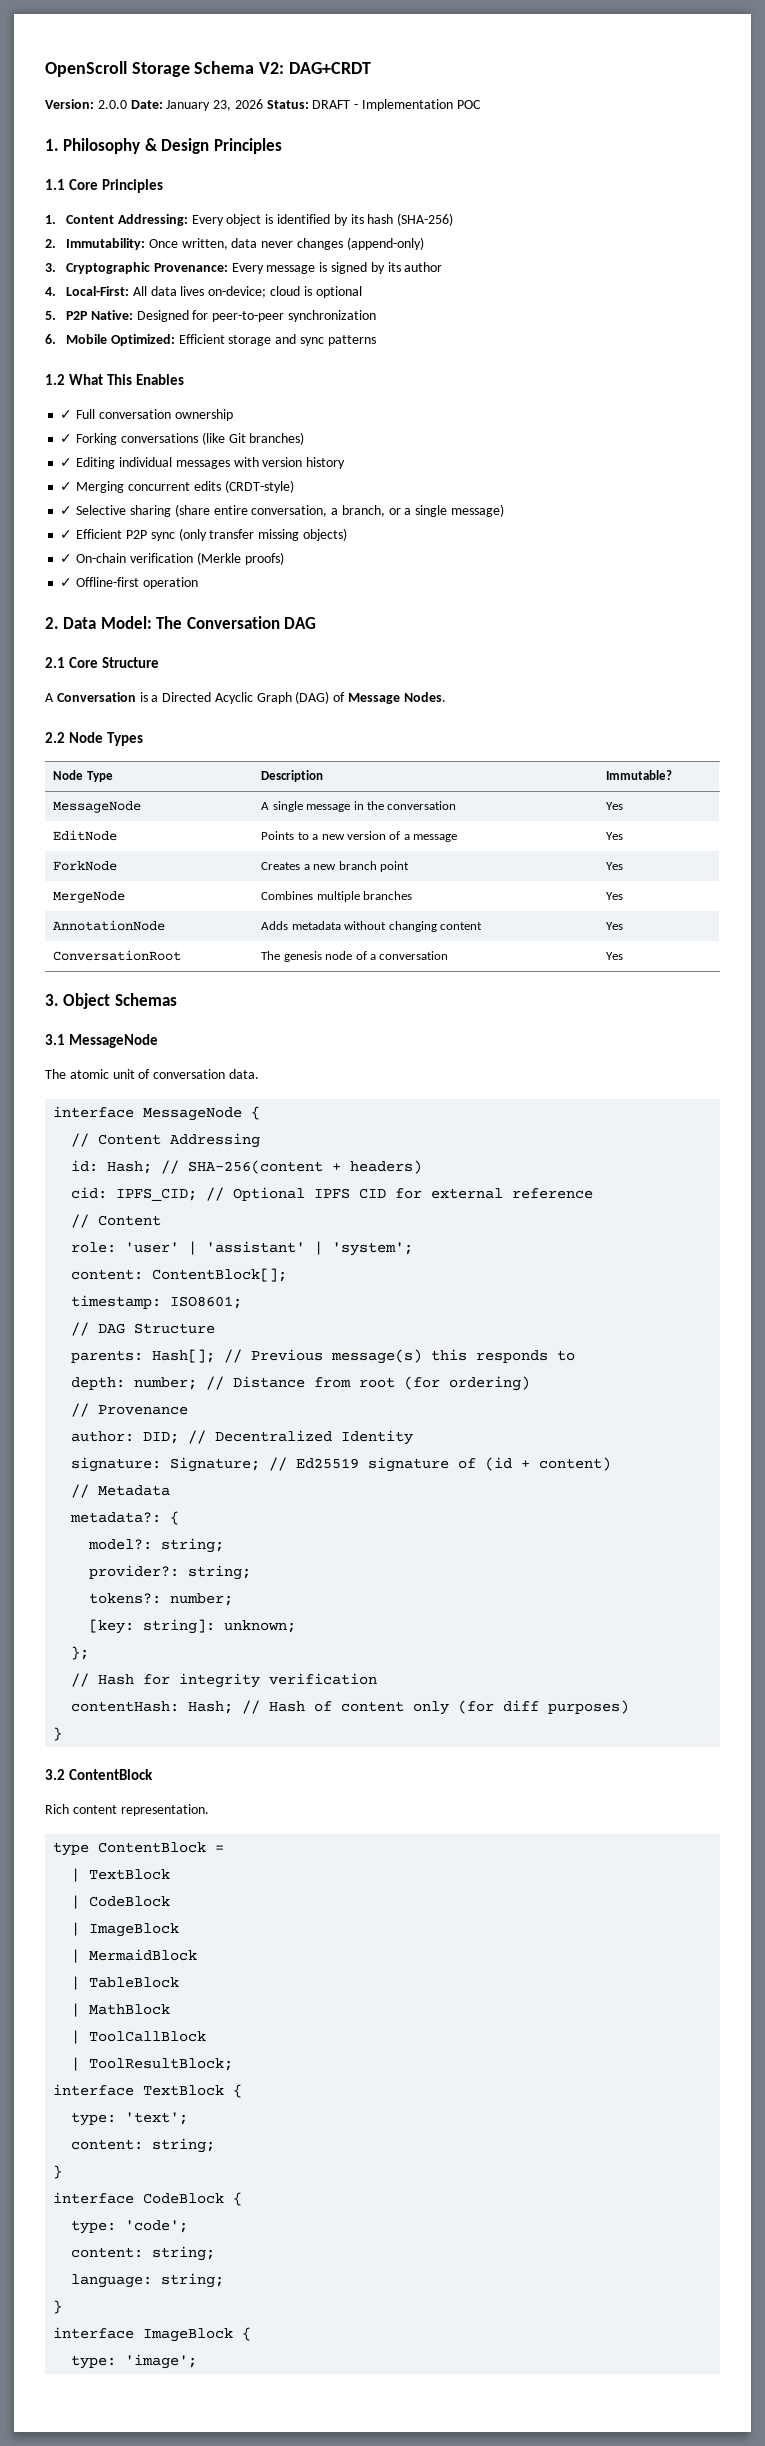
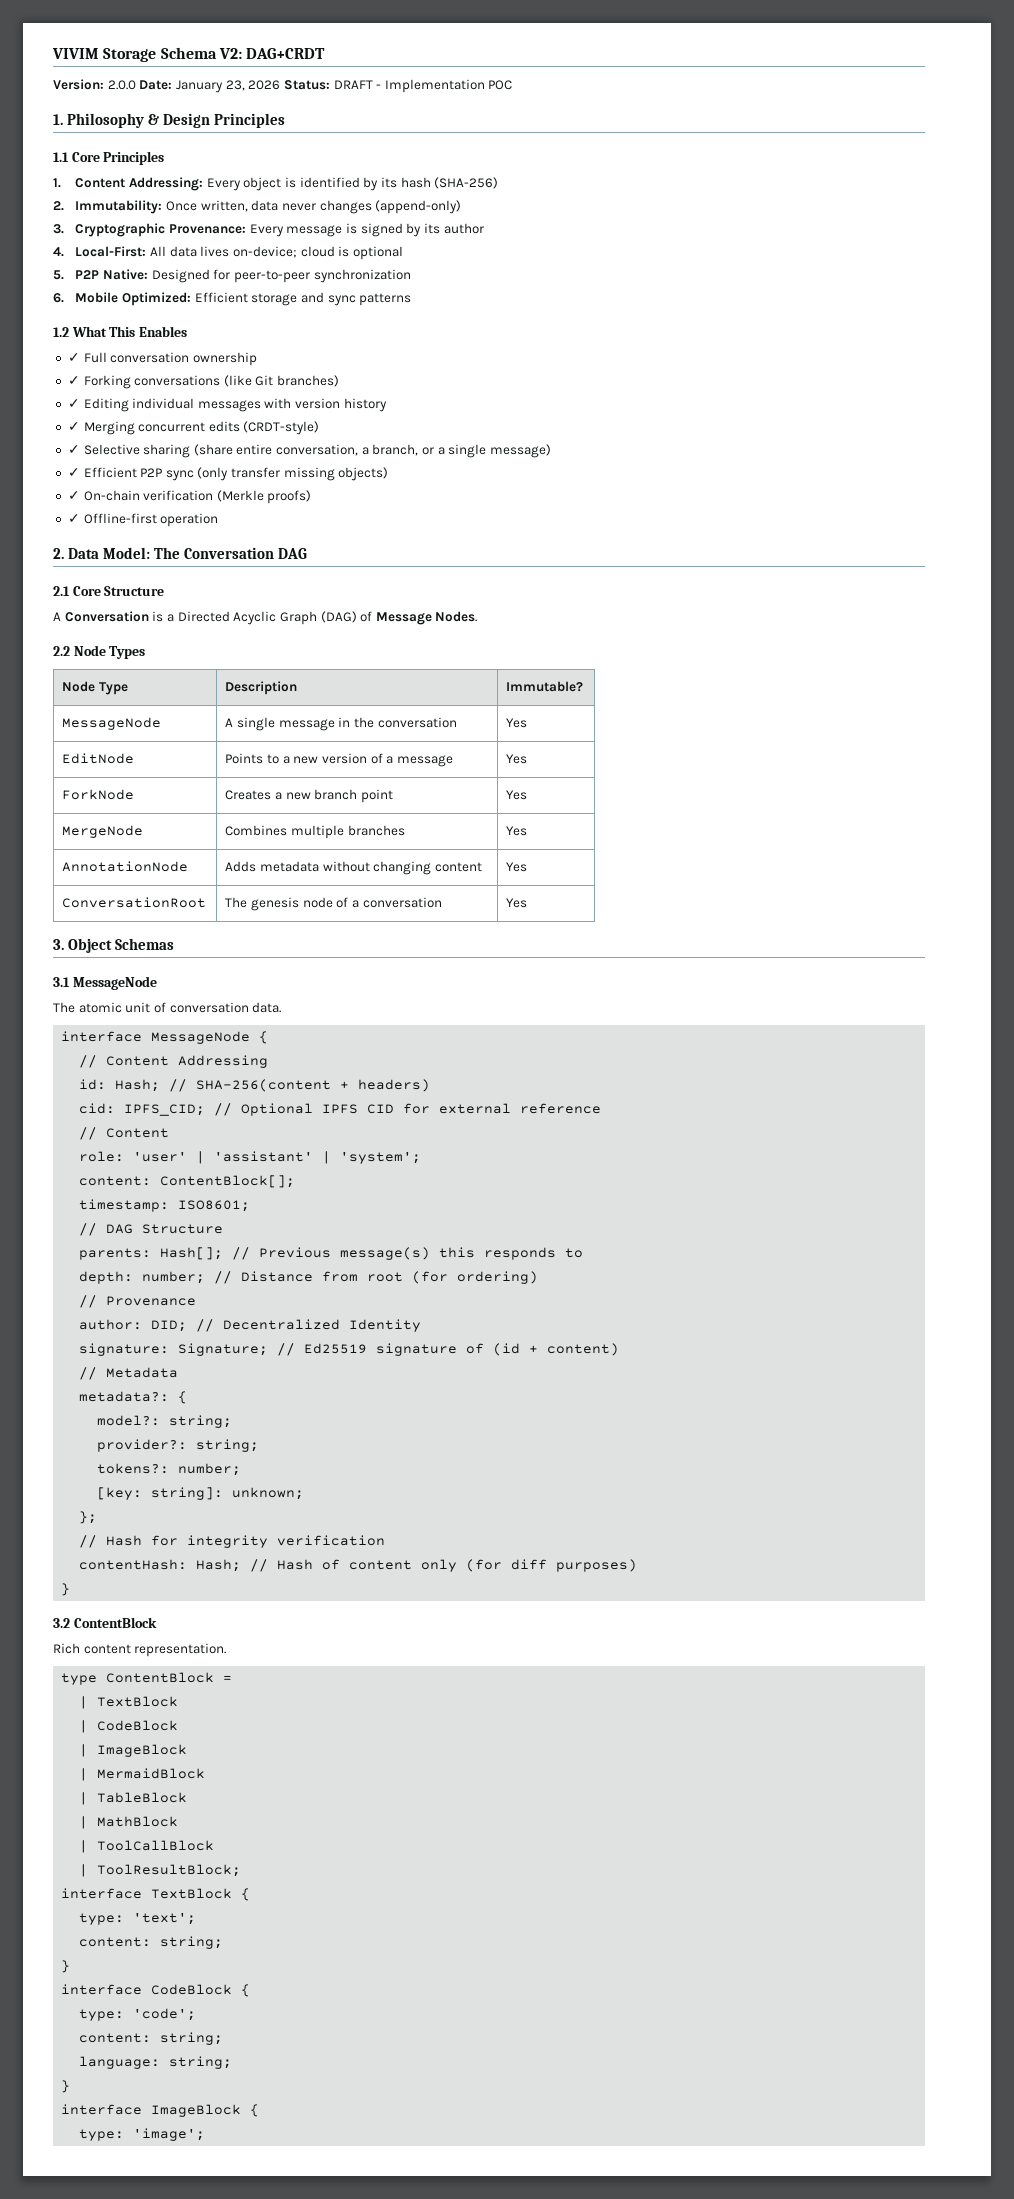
- OpenScroll Storage Schema V2: DAG+CRDT
+ VIVIM Storage Schema V2: DAG+CRDT

